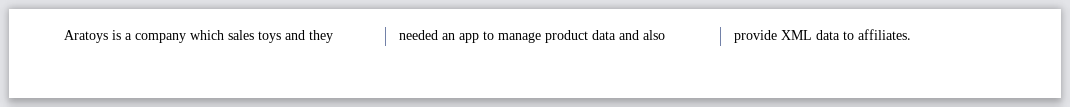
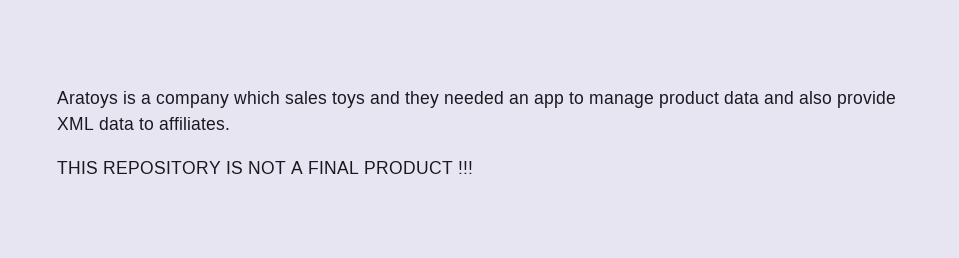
+ THIS REPOSITORY IS NOT A FINAL PRODUCT !!!

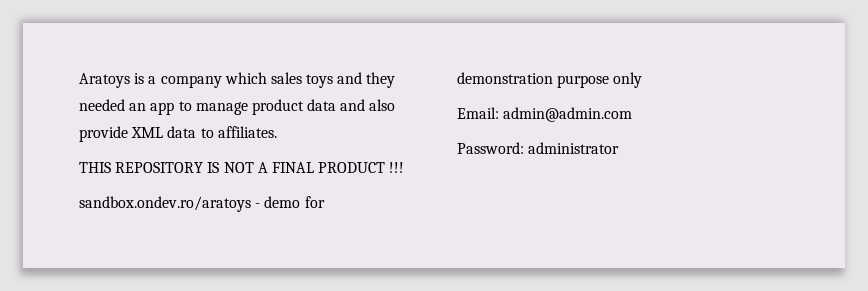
+ sandbox.ondev.ro/aratoys - demo for demonstration purpose only
+ Email: admin@admin.com
+ Password: administrator

